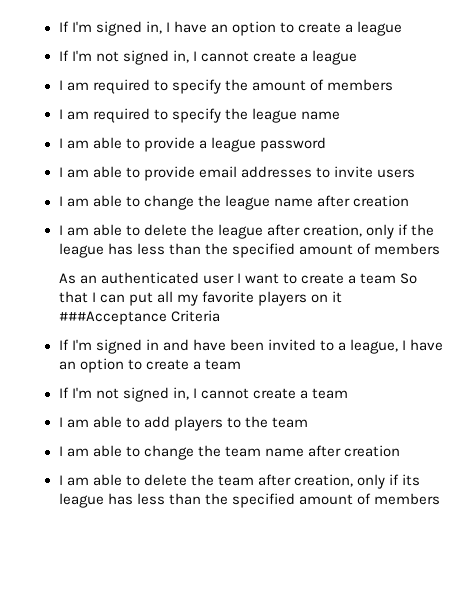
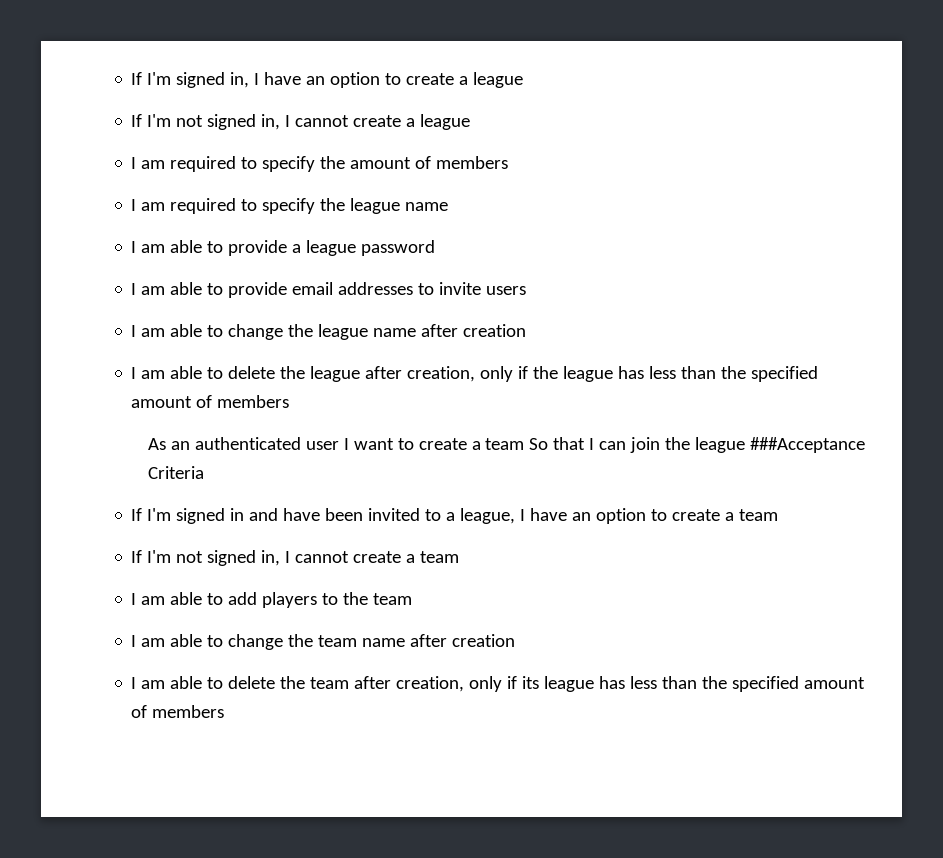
- As an authenticated user I want to create a team So that I can put all my favorite players on it ###Acceptance Criteria
+ As an authenticated user I want to create a team So that I can join the league ###Acceptance Criteria

